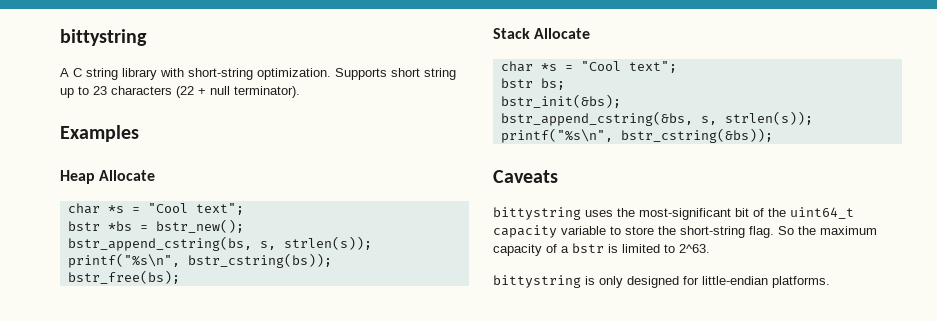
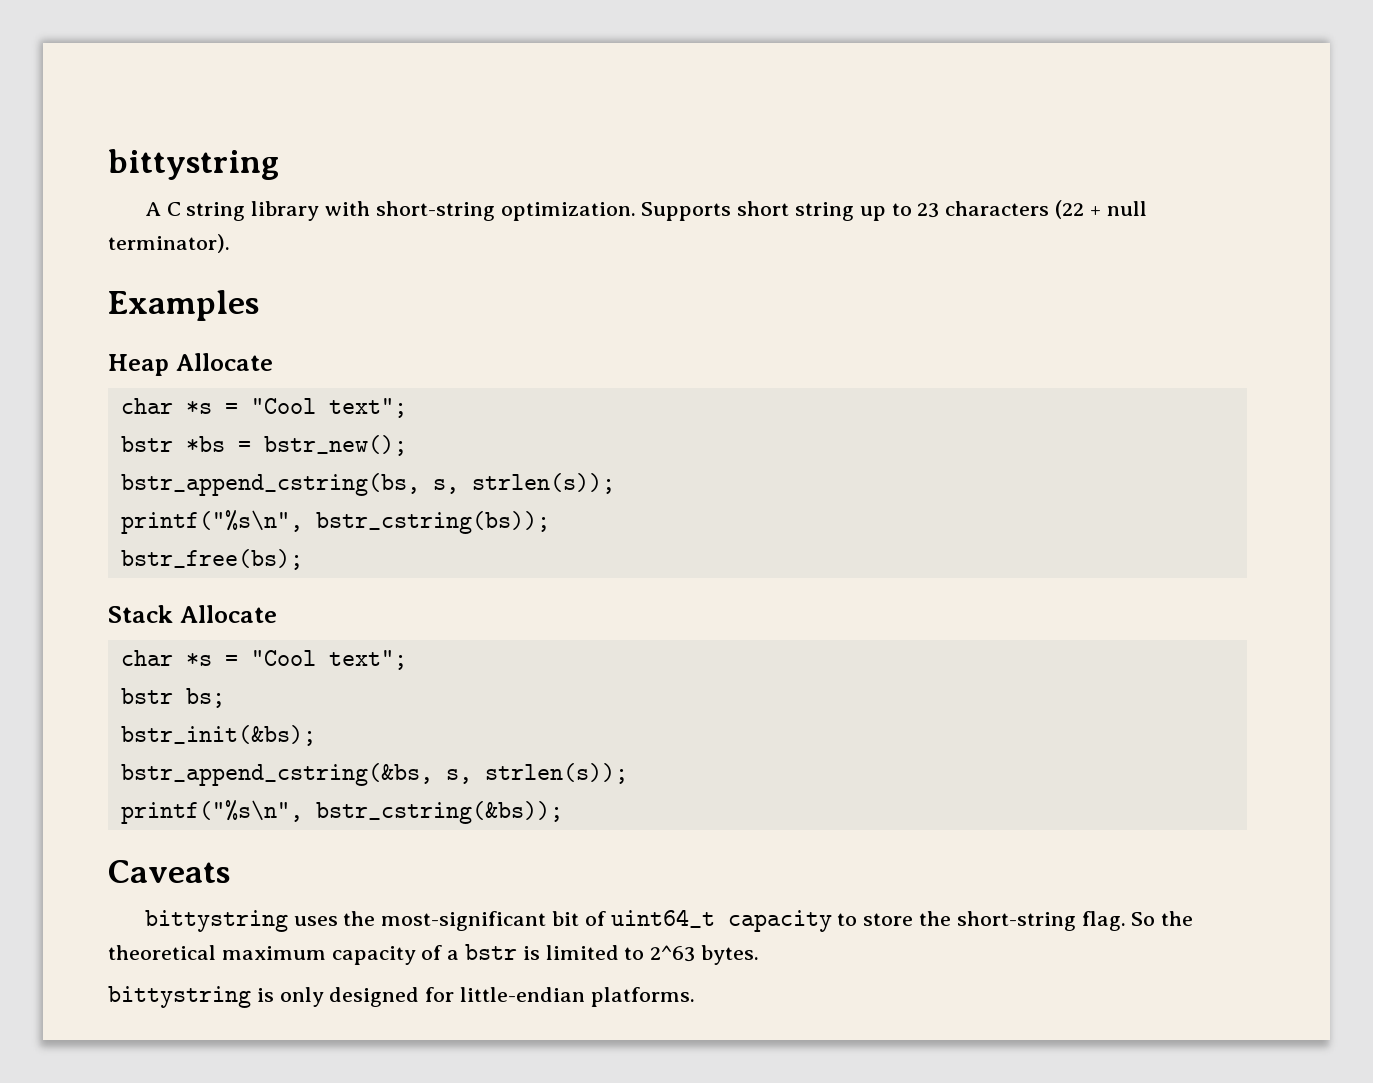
- bittystring uses the most-significant bit of the uint64_t capacity variable to store the short-string flag.
+ bittystring uses the most-significant bit of uint64_t capacity to store the short-string flag.
- So the maximum capacity of a bstr is limited to 2^63.
+ So the theoretical maximum capacity of a bstr is limited to 2^63 bytes.

